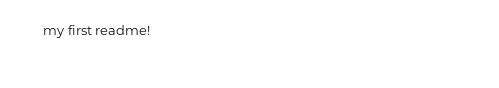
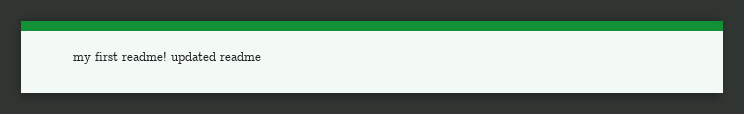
- my first readme!
+ my first readme! updated readme

